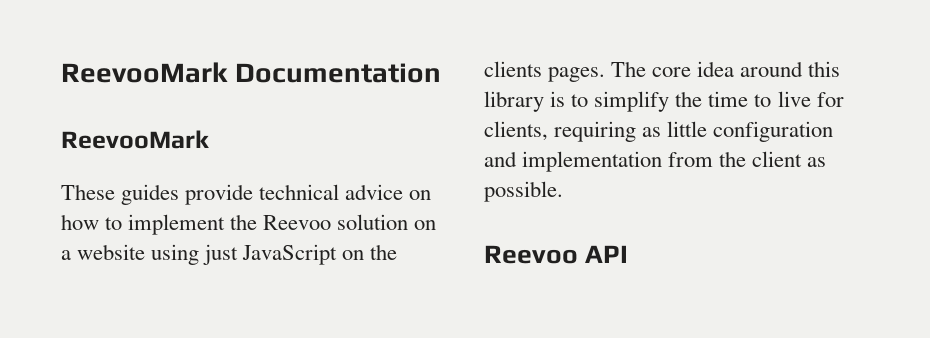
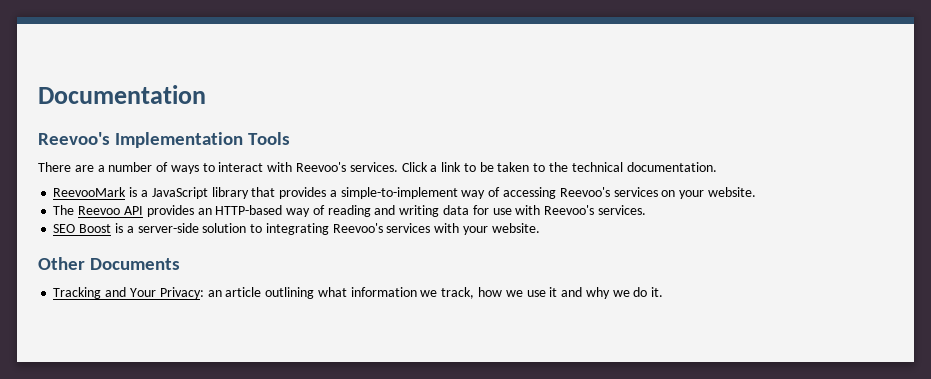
- ReevooMark Documentation
- ReevooMark
- These guides provide technical advice on how to implement the Reevoo solution on a website using just JavaScript on the clients pages. The core idea around this library is to simplify the time to live for clients, requiring as little configuration and implementation from the client as possible.
- Reevoo API
+ Documentation
+ Reevoo's Implementation Tools
+ There are a number of ways to interact with Reevoo's services. Click a link to be taken to the technical documentation.
+ ReevooMark is a JavaScript library that provides a simple-to-implement way of accessing Reevoo's services on your website.
+ The Reevoo API provides an HTTP-based way of reading and writing data for use with Reevoo's services.
+ SEO Boost is a server-side solution to integrating Reevoo's services with your website.
+ Other Documents
+ Tracking and Your Privacy: an article outlining what information we track, how we use it and why we do it.

